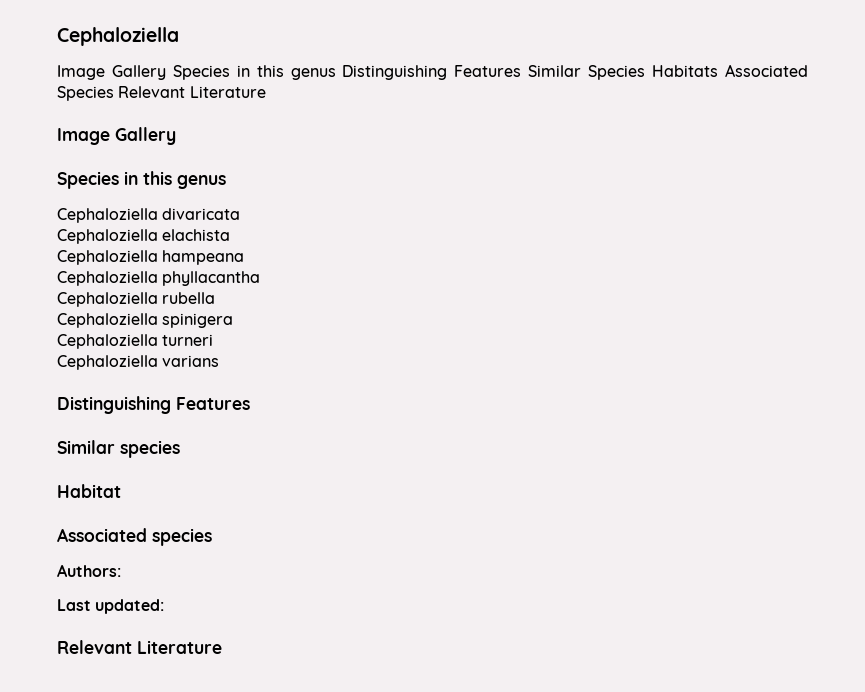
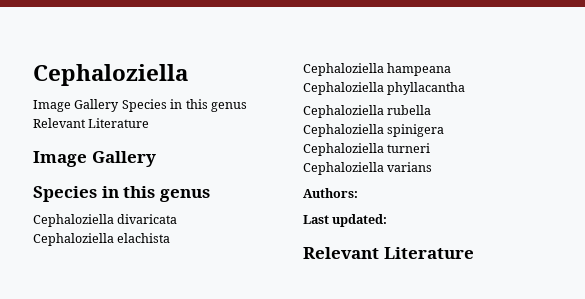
- Image Gallery Species in this genus Distinguishing Features Similar Species Habitats Associated Species Relevant Literature
+ Image Gallery Species in this genus Relevant Literature
  Cephaloziella varians
- Distinguishing Features
- Similar species
- Habitat
- Associated species

